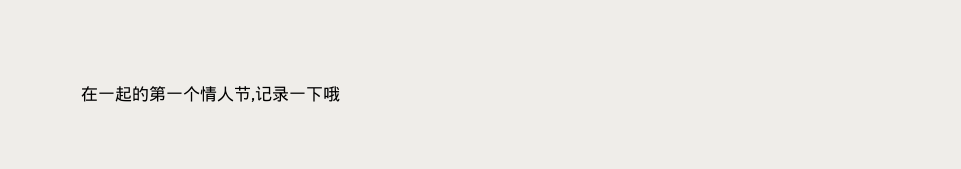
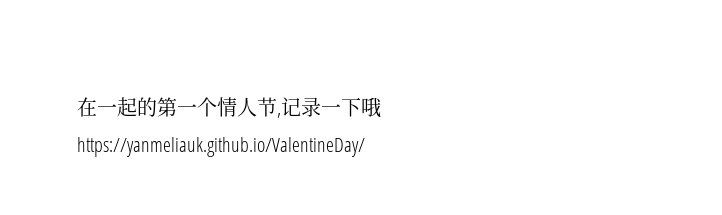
- 在一起的第一个情人节,记录一下哦
+ 在一起的第一个情人节,记录一下哦https://yanmeliauk.github.io/ValentineDay/

